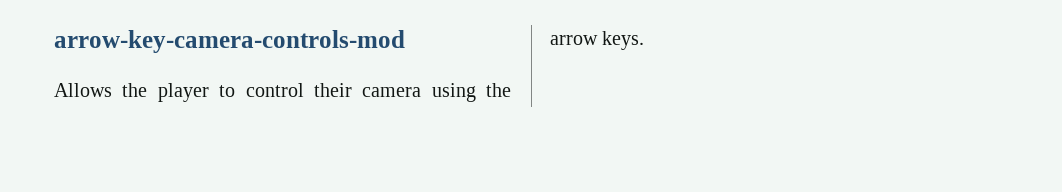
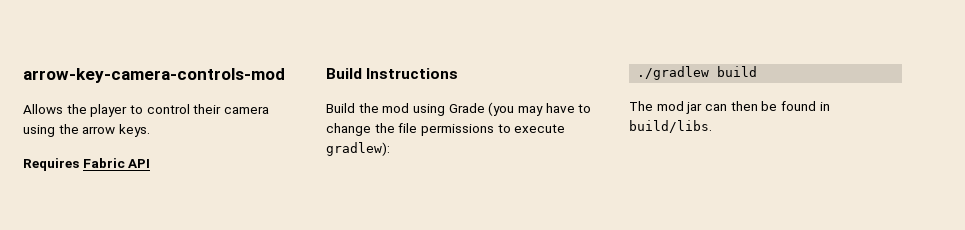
+ Requires Fabric API
+ Build Instructions
+ Build the mod using Grade (you may have to change the file permissions to execute gradlew):
+ ./gradlew build
+ The mod jar can then be found in build/libs.

